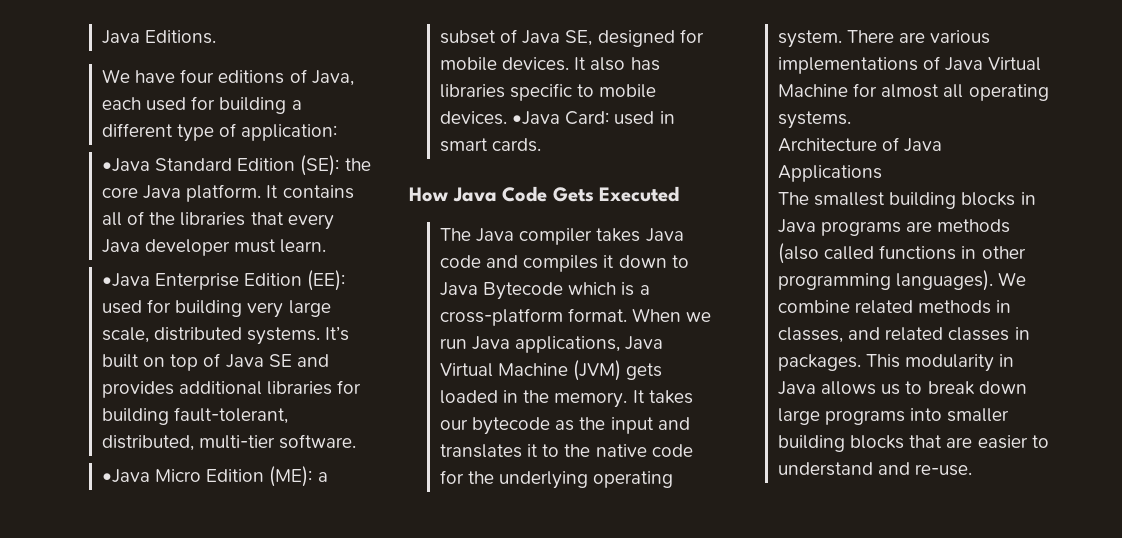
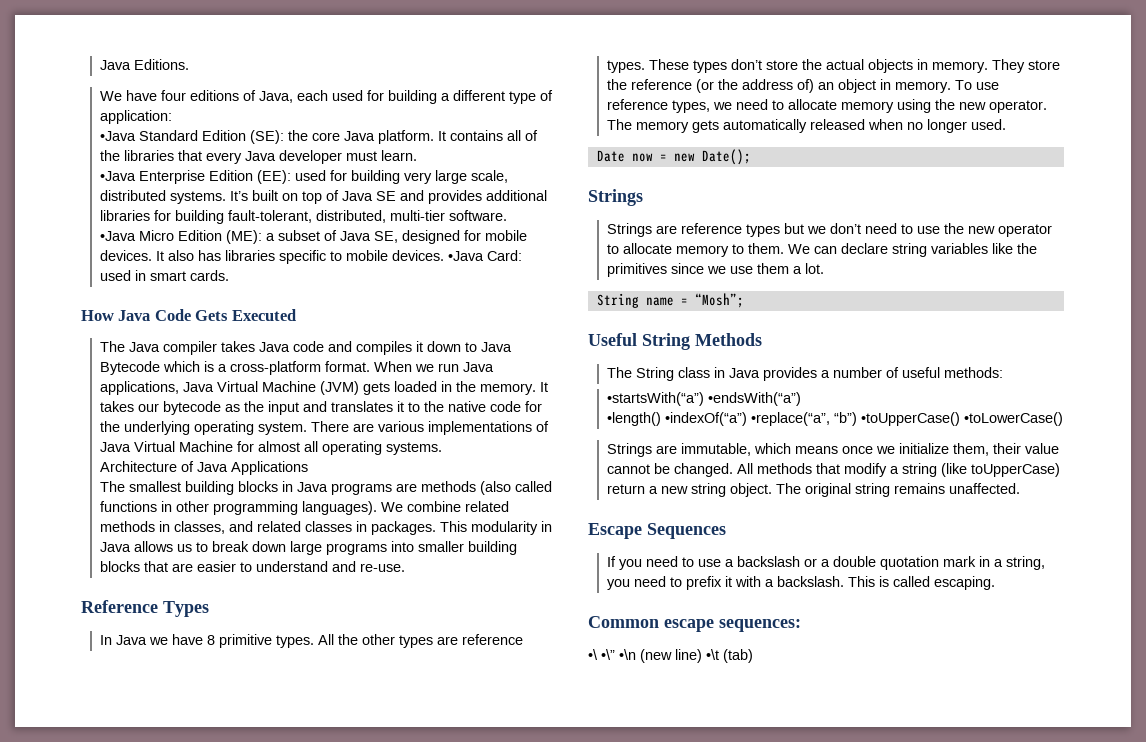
+ Reference Types
+ In Java we have 8 primitive types. All the other types are reference types. These types don’t store the actual objects in memory. They store the reference (or the address of) an object in memory. To use reference types, we need to allocate memory using the new operator. The memory gets automatically released when no longer used.
+ Date now = new Date();
+ Strings
+ Strings are reference types but we don’t need to use the new operator to allocate memory to them. We can declare string variables like the primitives since we use them a lot.
+ String name = “Mosh”;
+ Useful String Methods
+ The String class in Java provides a number of useful methods:
+ •startsWith(“a”) •endsWith(“a”)
+ •length() •indexOf(“a”) •replace(“a”, “b”) •toUpperCase() •toLowerCase()
+ Strings are immutable, which means once we initialize them, their value cannot be changed. All methods that modify a string (like toUpperCase) return a new string object. The original string remains unaffected.
+ Escape Sequences
+ If you need to use a backslash or a double quotation mark in a string, you need to prefix it with a backslash. This is called escaping.
+ Common escape sequences:
+ •\ •\” •\n (new line) •\t (tab)

